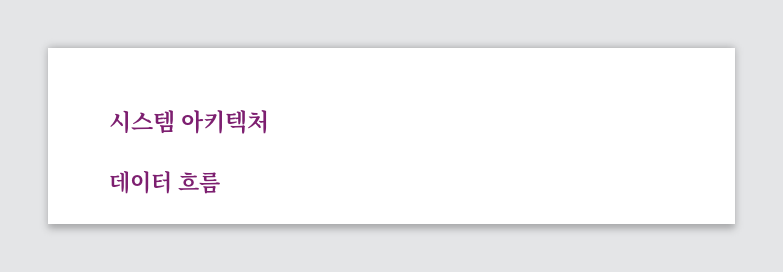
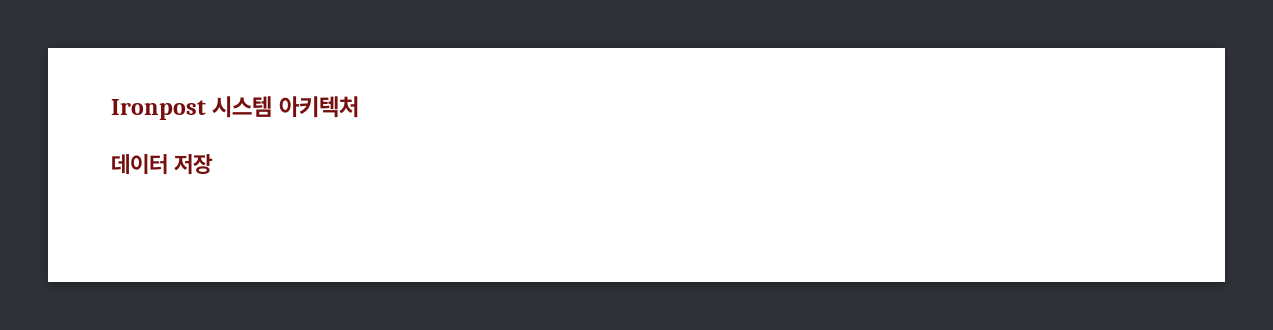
- 시스템 아키텍처
+ Ironpost 시스템 아키텍처
- 데이터 흐름
+ 데이터 저장

